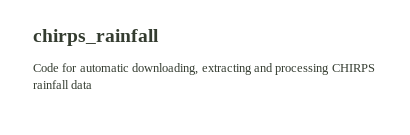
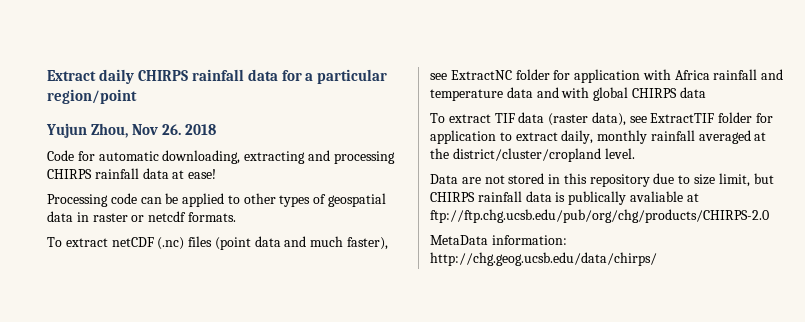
- chirps_rainfall
+ Extract daily CHIRPS rainfall data for a particular region/point
+ Yujun Zhou, Nov 26. 2018
- Code for automatic downloading, extracting and processing CHIRPS rainfall data
+ Code for automatic downloading, extracting and processing CHIRPS rainfall data at ease!
+ Processing code can be applied to other types of geospatial data in raster or netcdf formats.
+ To extract netCDF (.nc) files (point data and much faster), see ExtractNC folder for application with Africa rainfall and temperature data and with global CHIRPS data
+ To extract TIF data (raster data), see ExtractTIF folder for application to extract daily, monthly rainfall averaged at the district/cluster/cropland level.
+ Data are not stored in this repository due to size limit, but CHIRPS rainfall data is publically avaliable at ftp://ftp.chg.ucsb.edu/pub/org/chg/products/CHIRPS-2.0
+ MetaData information: http://chg.geog.ucsb.edu/data/chirps/

